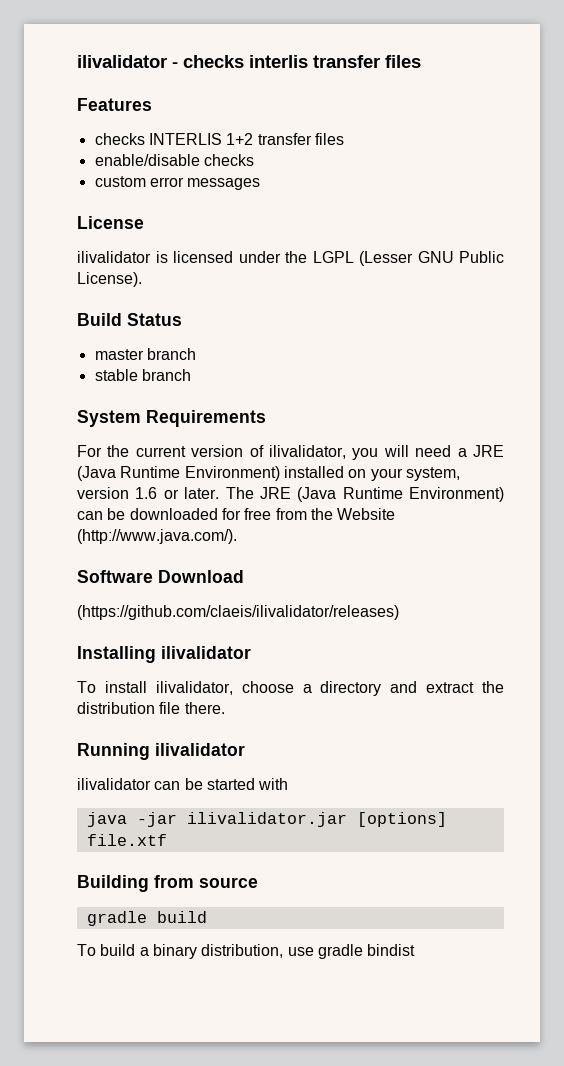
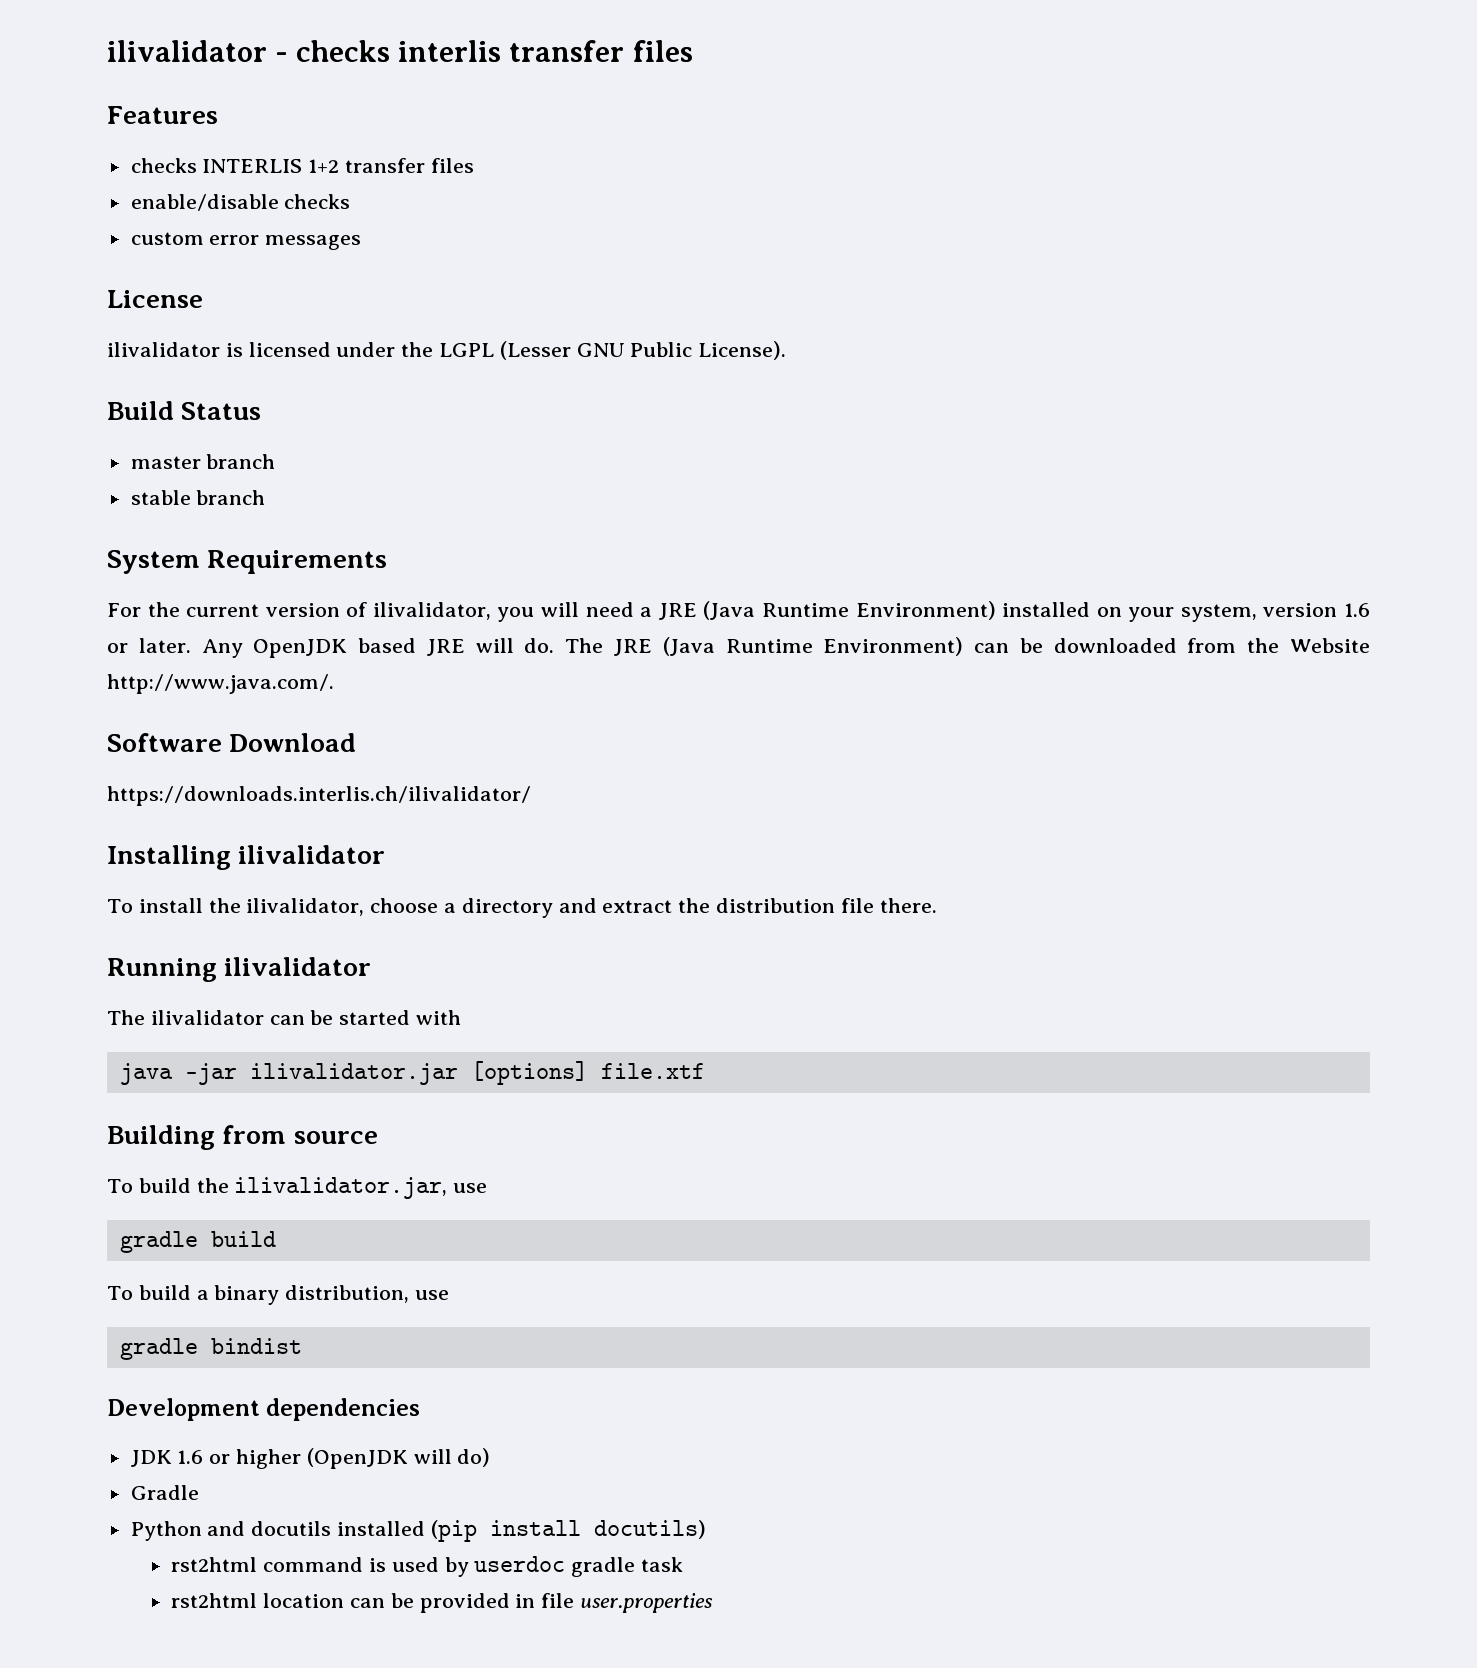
+ Any OpenJDK based JRE will do.
- The JRE (Java Runtime Environment) can be downloaded for free from the Website (http://www.java.com/).
+ The JRE (Java Runtime Environment) can be downloaded from the Website http://www.java.com/.
- (https://github.com/claeis/ilivalidator/releases)
+ https://downloads.interlis.ch/ilivalidator/
- To install ilivalidator, choose a directory and extract the distribution file there.
+ To install the ilivalidator, choose a directory and extract the distribution file there.
- ilivalidator can be started with
+ The ilivalidator can be started with
+ To build the ilivalidator.jar, use
- To build a binary distribution, use gradle bindist
+ To build a binary distribution, use
+ gradle bindist
+ Development dependencies
+ JDK 1.6 or higher (OpenJDK will do)
+ Gradle
+ Python and docutils installed (pip install docutils)
+ rst2html command is used by userdoc gradle task
+ rst2html location can be provided in file user.properties

